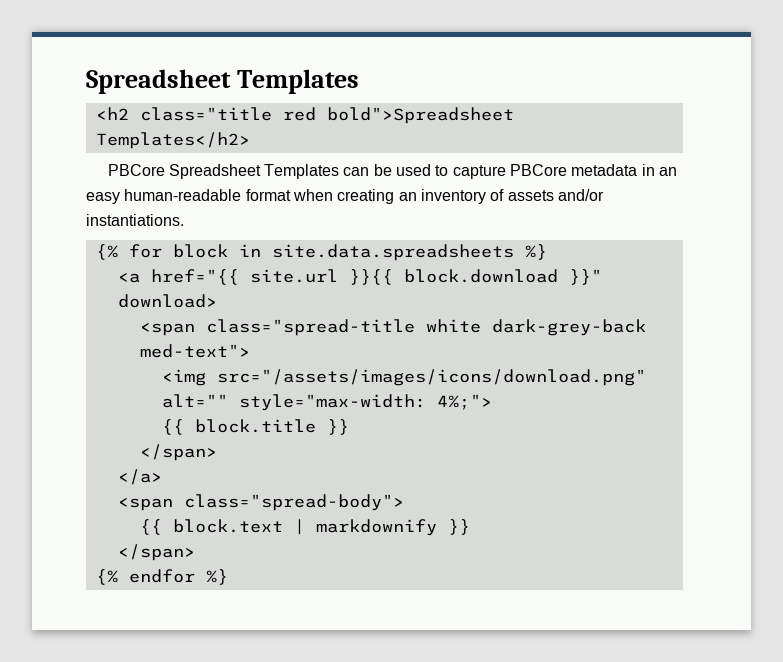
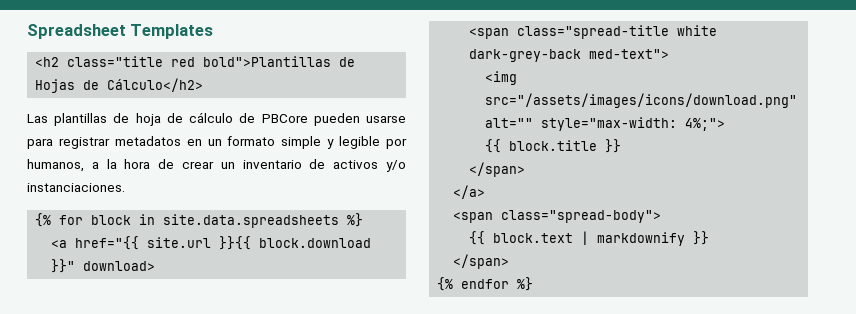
- <h2 class="title red bold">Spreadsheet Templates</h2>
- PBCore Spreadsheet Templates can be used to capture PBCore metadata in an easy human-readable format when creating an inventory of assets and/or instantiations.
+ <h2 class="title red bold">Plantillas de Hojas de Cálculo</h2>
+ Las plantillas de hoja de cálculo de PBCore pueden usarse para registrar metadatos en un formato simple y legible por humanos, a la hora de crear un inventario de activos y/o instanciaciones.

